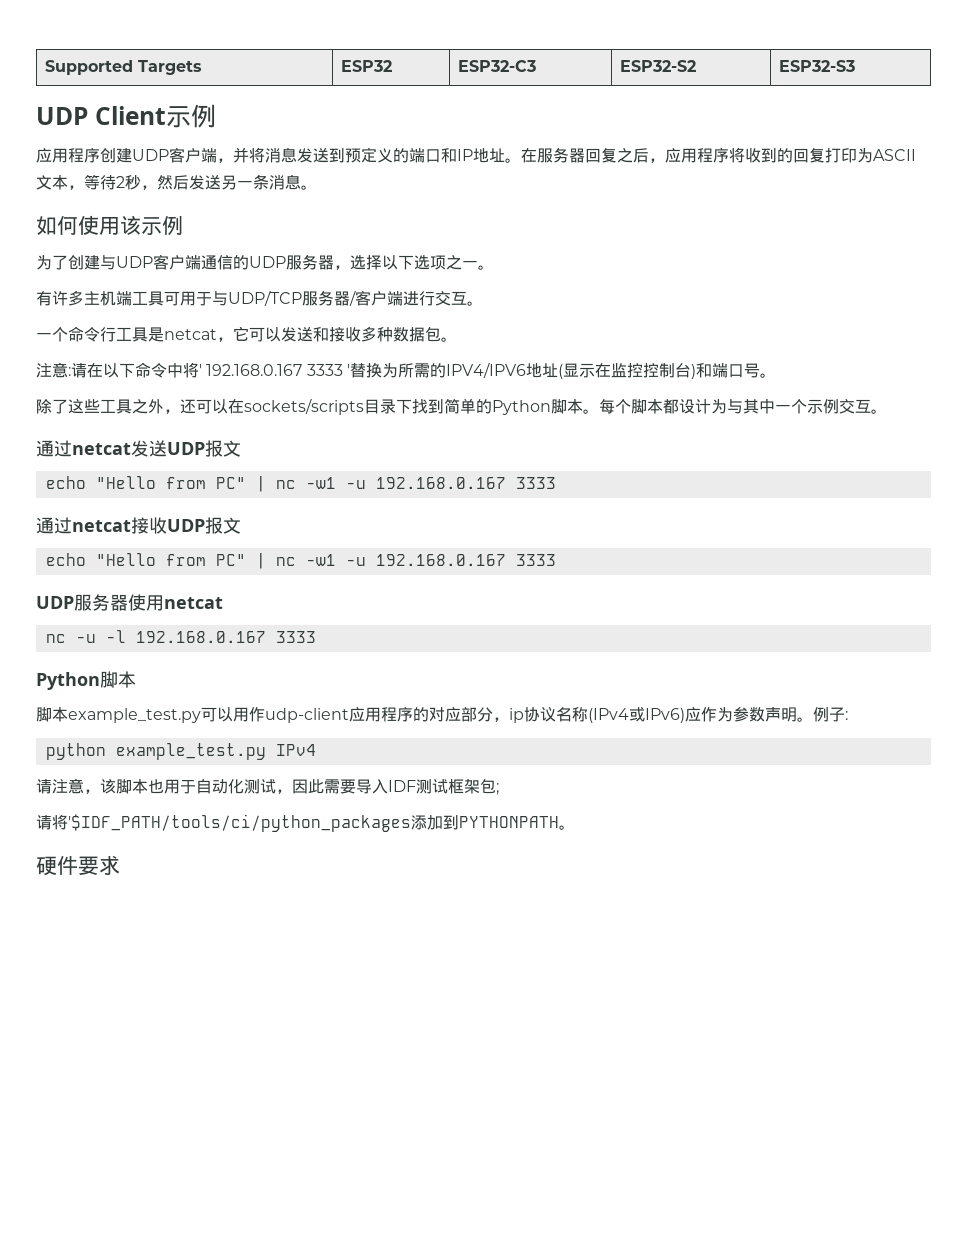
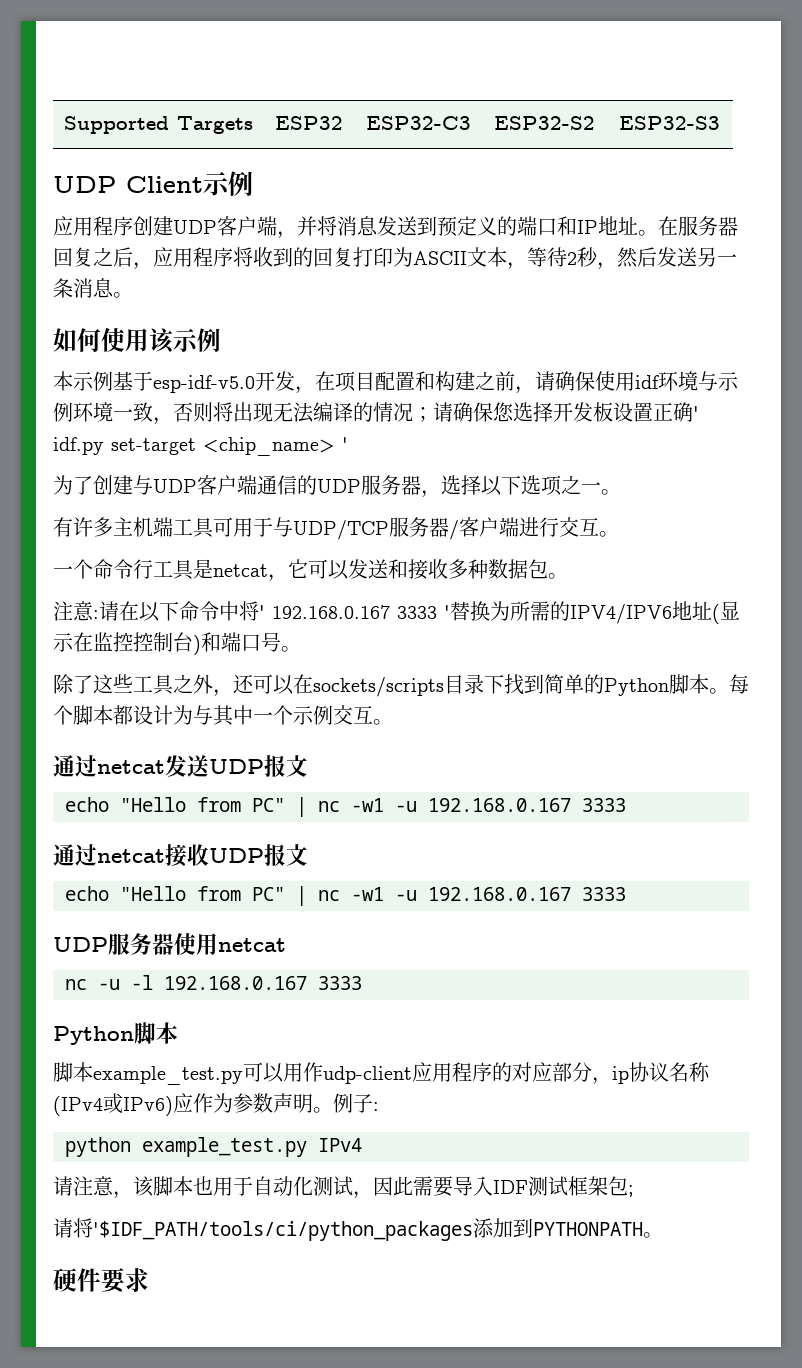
+ 本示例基于esp-idf-v5.0开发，在项目配置和构建之前，请确保使用idf环境与示例环境一致，否则将出现无法编译的情况；请确保您选择开发板设置正确' idf.py set-target <chip_name> '

